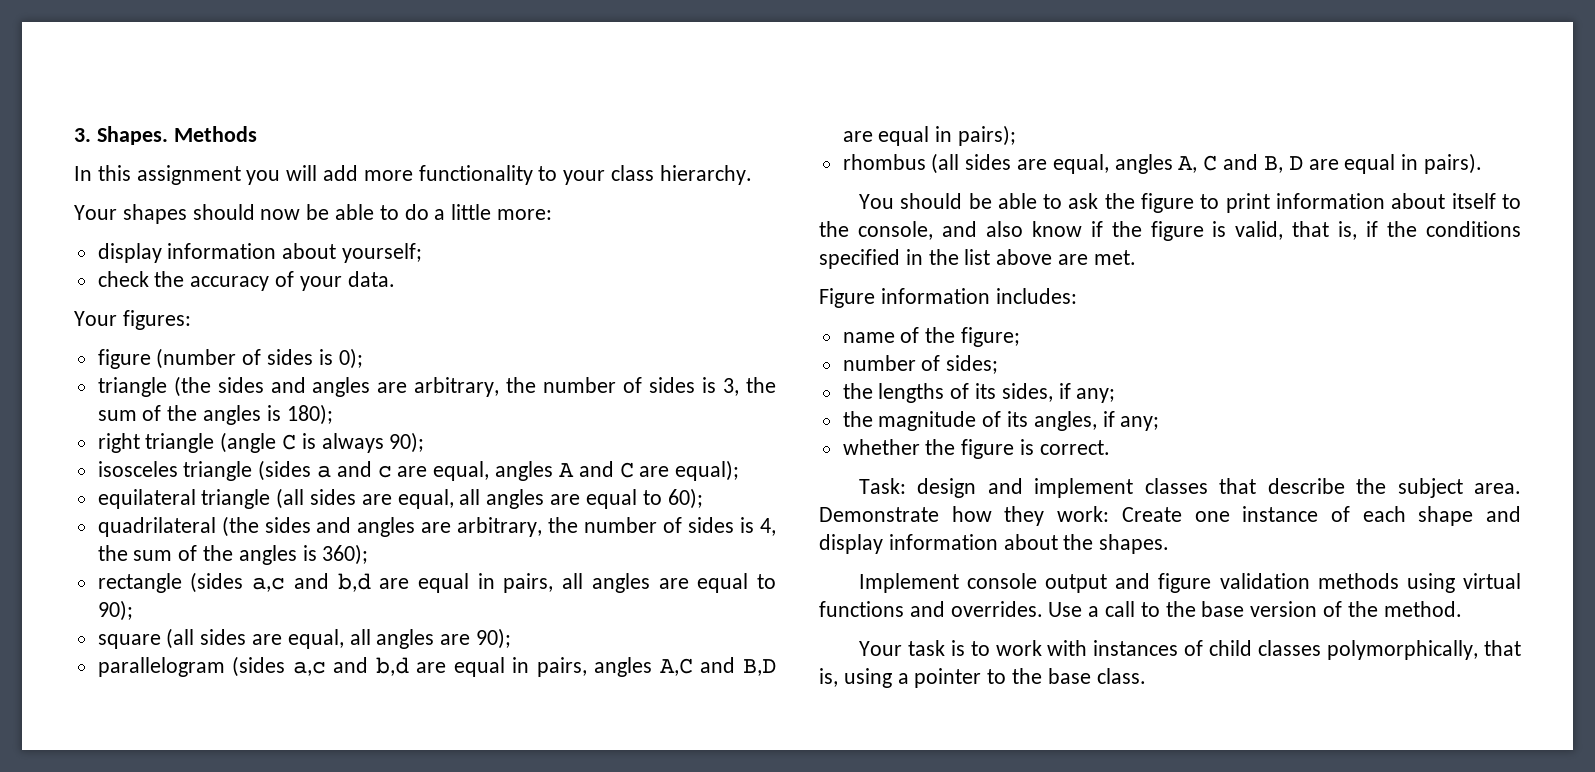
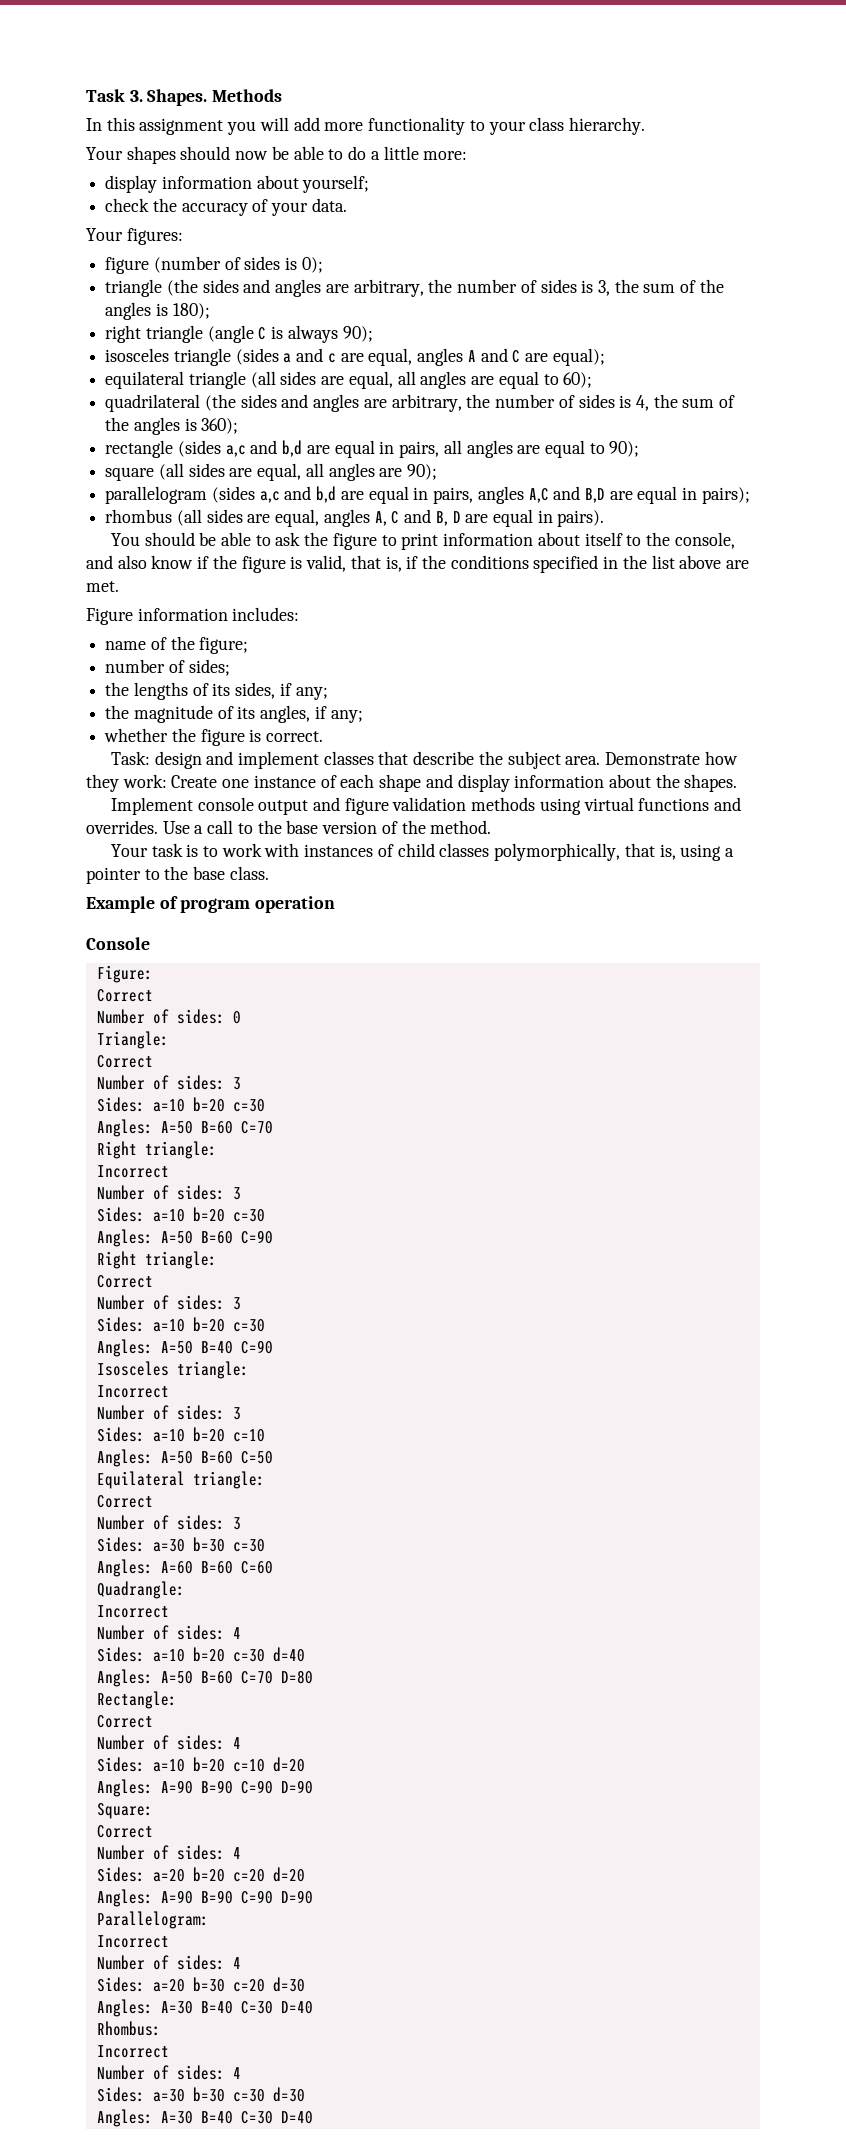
- 3. Shapes.
+ Task 3. Shapes.
+ Example of program operation
+ Console
+ Figure:
+ Correct
+ Number of sides: 0
+ Triangle:
+ Correct
+ Number of sides: 3
+ Sides: a=10 b=20 c=30
+ Angles: A=50 B=60 C=70
+ Right triangle:
+ Incorrect
+ Number of sides: 3
+ Sides: a=10 b=20 c=30
+ Angles: A=50 B=60 C=90
+ Right triangle:
+ Correct
+ Number of sides: 3
+ Sides: a=10 b=20 c=30
+ Angles: A=50 B=40 C=90
+ Isosceles triangle:
+ Incorrect
+ Number of sides: 3
+ Sides: a=10 b=20 c=10
+ Angles: A=50 B=60 C=50
+ Equilateral triangle:
+ Correct
+ Number of sides: 3
+ Sides: a=30 b=30 c=30
+ Angles: A=60 B=60 C=60
+ Quadrangle:
+ Incorrect
+ Number of sides: 4
+ Sides: a=10 b=20 c=30 d=40
+ Angles: A=50 B=60 C=70 D=80
+ Rectangle:
+ Correct
+ Number of sides: 4
+ Sides: a=10 b=20 c=10 d=20
+ Angles: A=90 B=90 C=90 D=90
+ Square:
+ Correct
+ Number of sides: 4
+ Sides: a=20 b=20 c=20 d=20
+ Angles: A=90 B=90 C=90 D=90
+ Parallelogram:
+ Incorrect
+ Number of sides: 4
+ Sides: a=20 b=30 c=20 d=30
+ Angles: A=30 B=40 C=30 D=40
+ Rhombus:
+ Incorrect
+ Number of sides: 4
+ Sides: a=30 b=30 c=30 d=30
+ Angles: A=30 B=40 C=30 D=40

